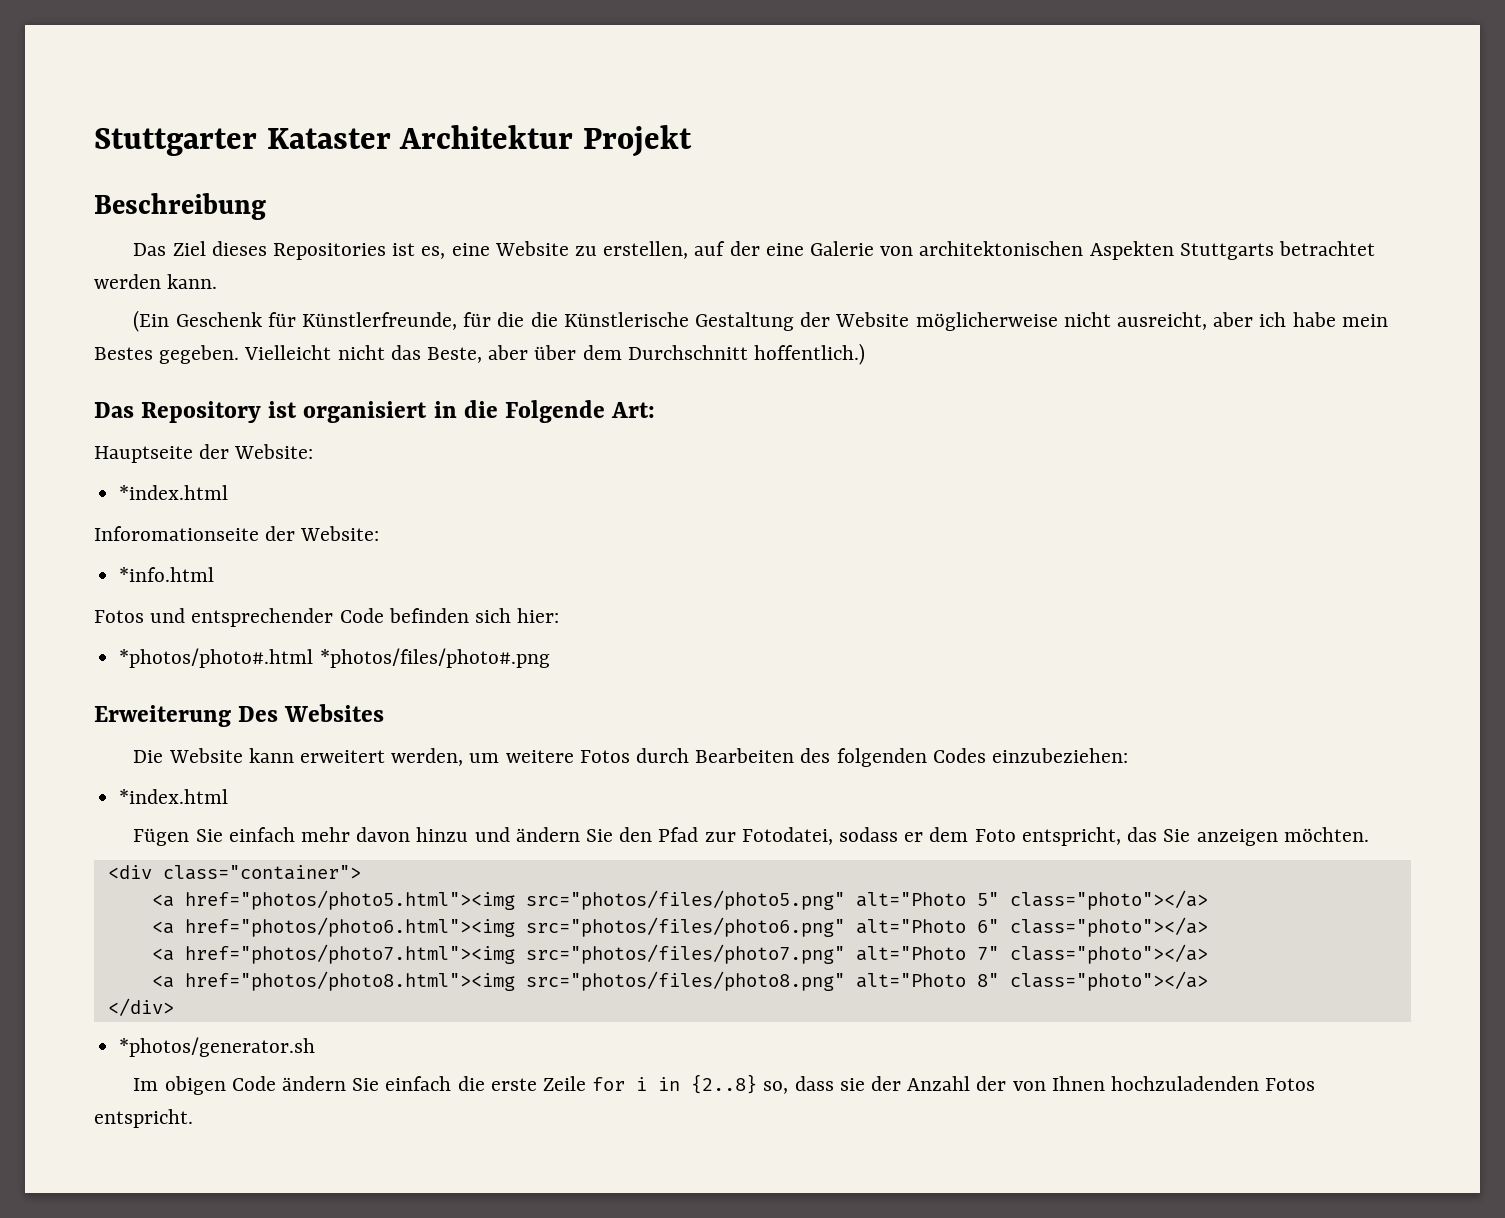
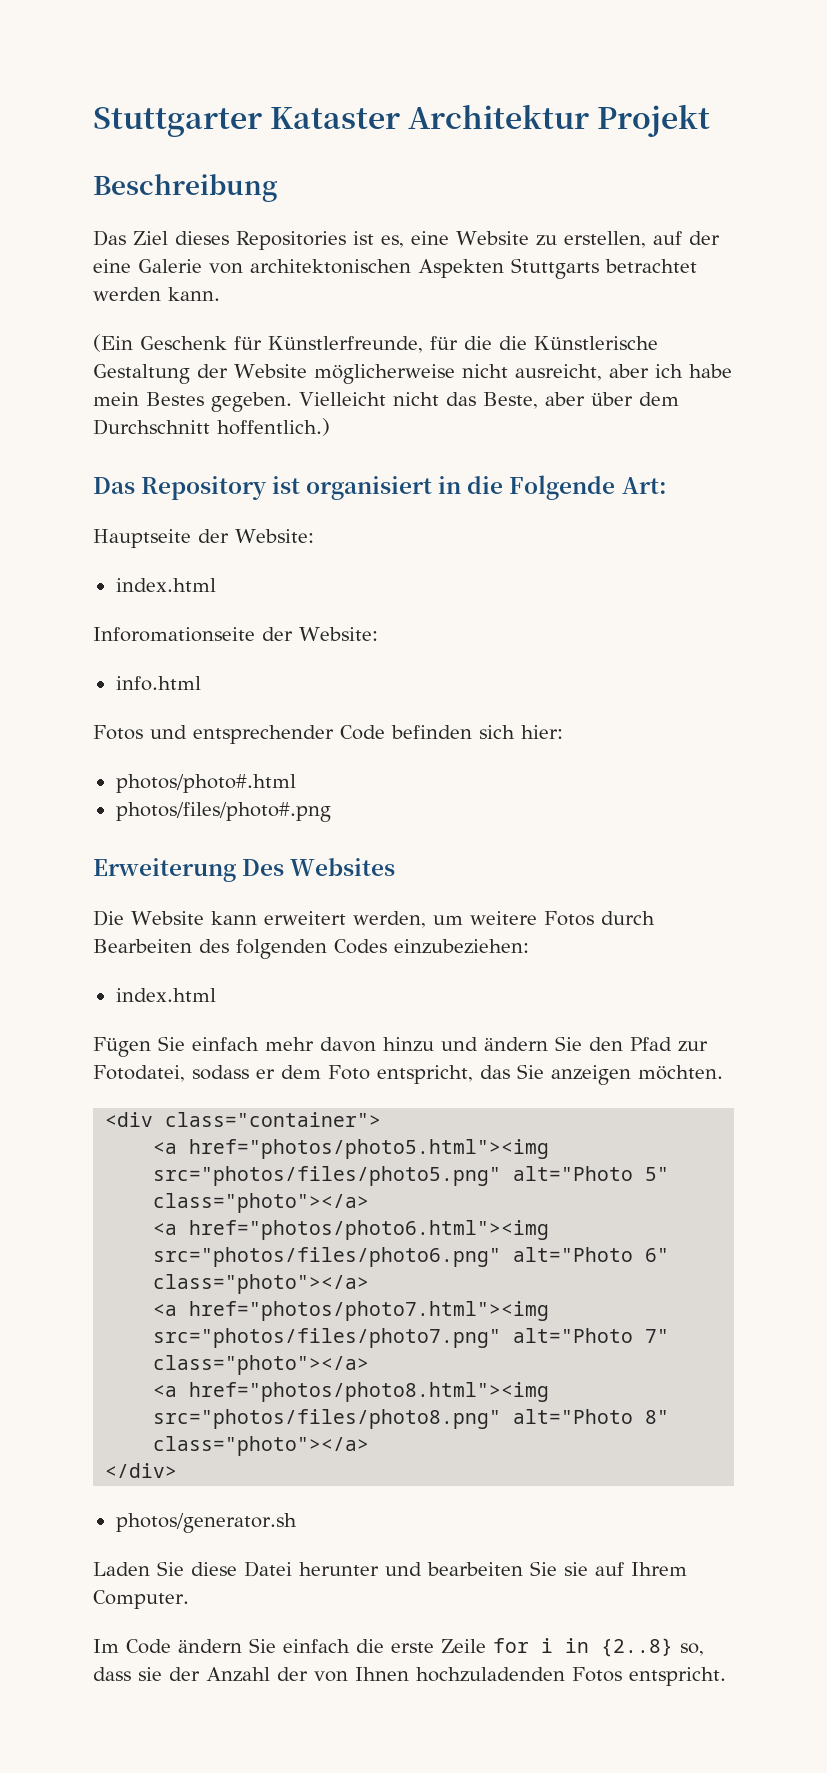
  Hauptseite der Website:
- *index.html
+ index.html
- *info.html
+ info.html
- *photos/photo#.html *photos/files/photo#.png
+ photos/photo#.html
+ photos/files/photo#.png
  Die Website kann erweitert werden, um weitere Fotos durch Bearbeiten des folgenden Codes einzubeziehen:
- *index.html
+ index.html
- *photos/generator.sh
+ photos/generator.sh
+ Laden Sie diese Datei herunter und bearbeiten Sie sie auf Ihrem Computer.
- Im obigen Code ändern Sie einfach die erste Zeile for i in {2..8} so, dass sie der Anzahl der von Ihnen hochzuladenden Fotos entspricht.
+ Im Code ändern Sie einfach die erste Zeile for i in {2..8} so, dass sie der Anzahl der von Ihnen hochzuladenden Fotos entspricht.

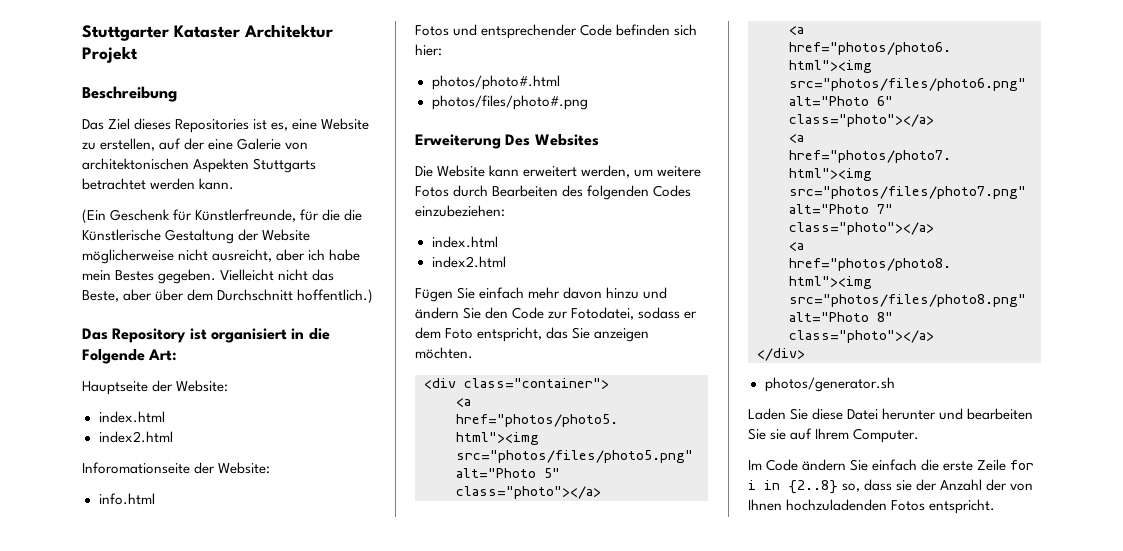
  Hauptseite der Website:
  index.html
+ index2.html
  Die Website kann erweitert werden, um weitere Fotos durch Bearbeiten des folgenden Codes einzubeziehen:
  index.html
+ index2.html
- Fügen Sie einfach mehr davon hinzu und ändern Sie den Pfad zur Fotodatei, sodass er dem Foto entspricht, das Sie anzeigen möchten.
+ Fügen Sie einfach mehr davon hinzu und ändern Sie den Code zur Fotodatei, sodass er dem Foto entspricht, das Sie anzeigen möchten.

